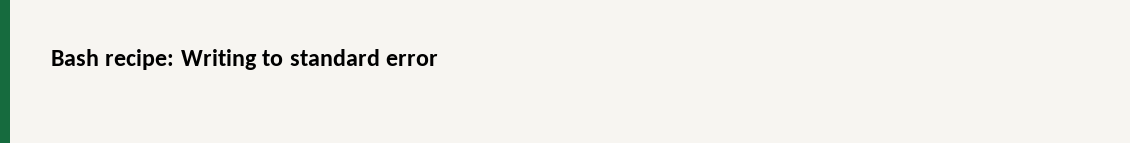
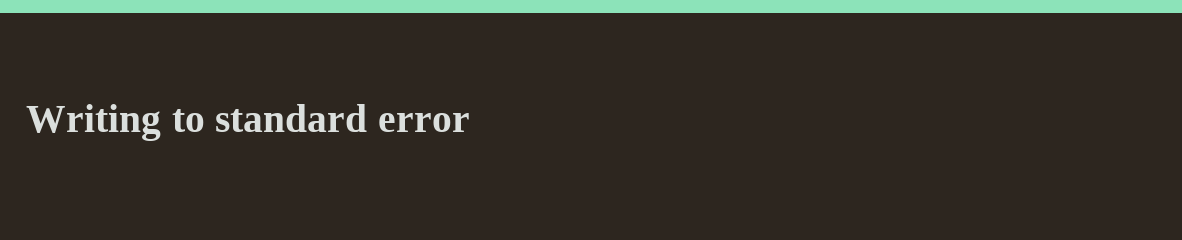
- Bash recipe: Writing to standard error
+ Writing to standard error

